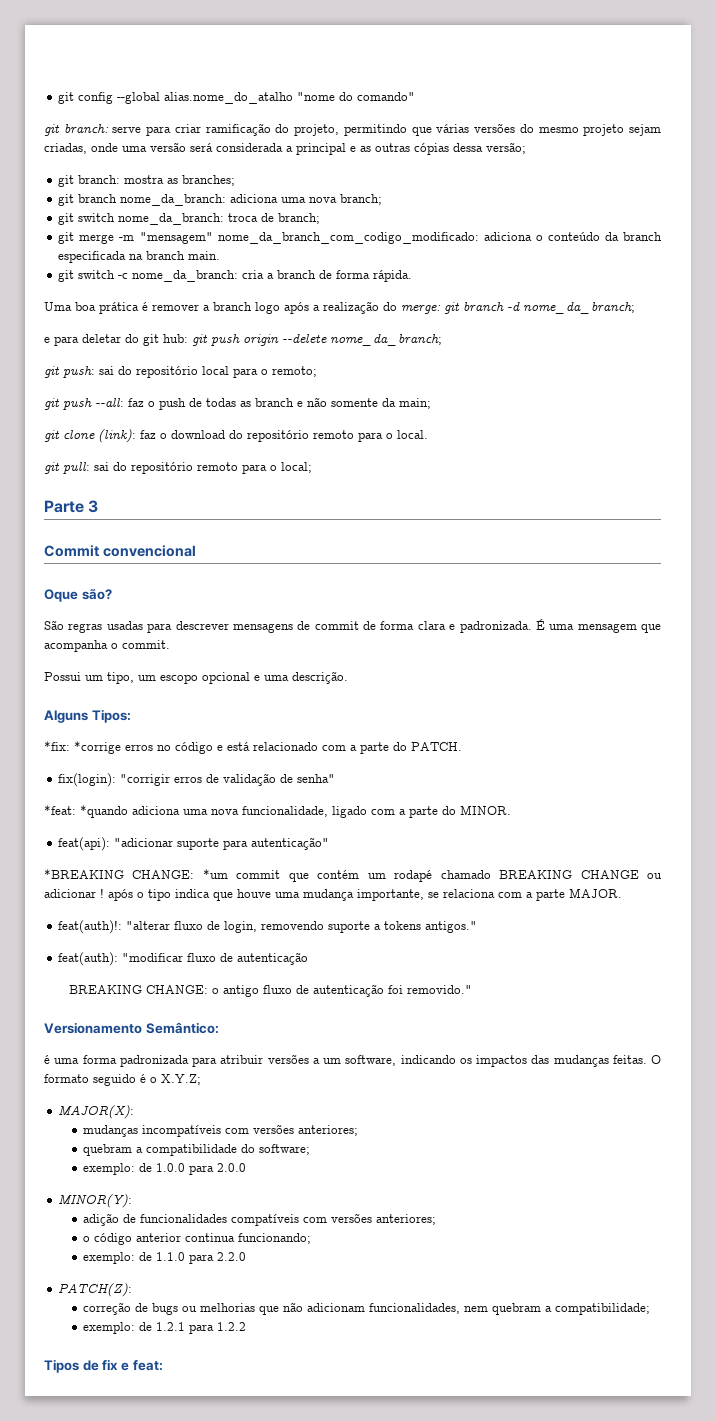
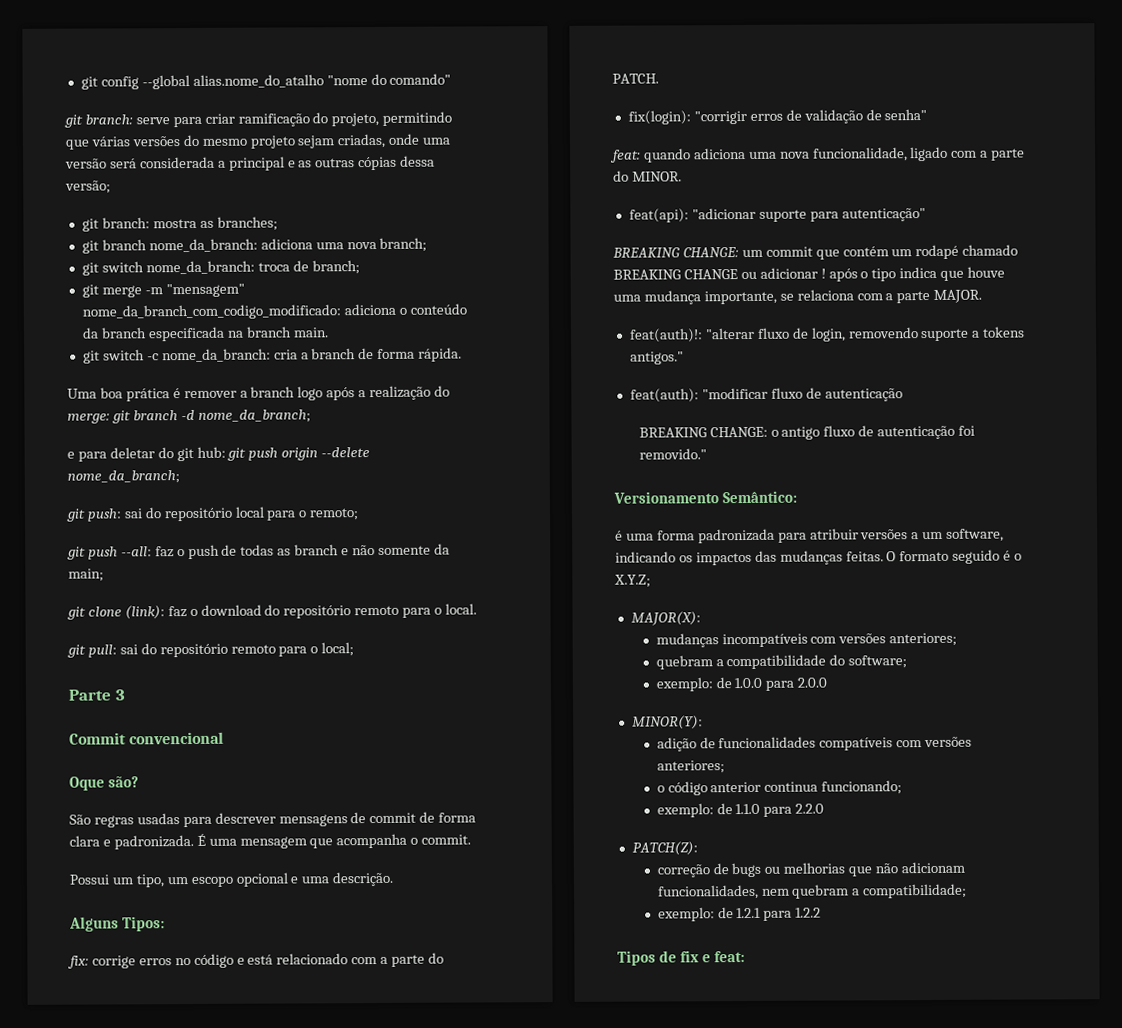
- *fix: *corrige erros no código e está relacionado com a parte do PATCH.
+ fix: corrige erros no código e está relacionado com a parte do PATCH.
- *feat: *quando adiciona uma nova funcionalidade, ligado com a parte do MINOR.
+ feat: quando adiciona uma nova funcionalidade, ligado com a parte do MINOR.
- *BREAKING CHANGE: *um commit que contém um rodapé chamado BREAKING CHANGE ou adicionar ! após o tipo indica que houve uma mudança importante, se relaciona com a parte MAJOR.
+ BREAKING CHANGE: um commit que contém um rodapé chamado BREAKING CHANGE ou adicionar ! após o tipo indica que houve uma mudança importante, se relaciona com a parte MAJOR.

